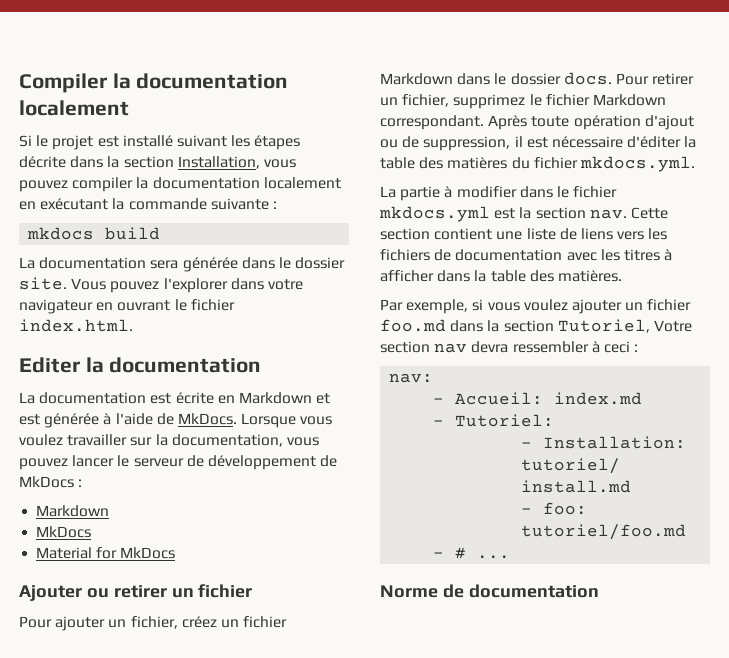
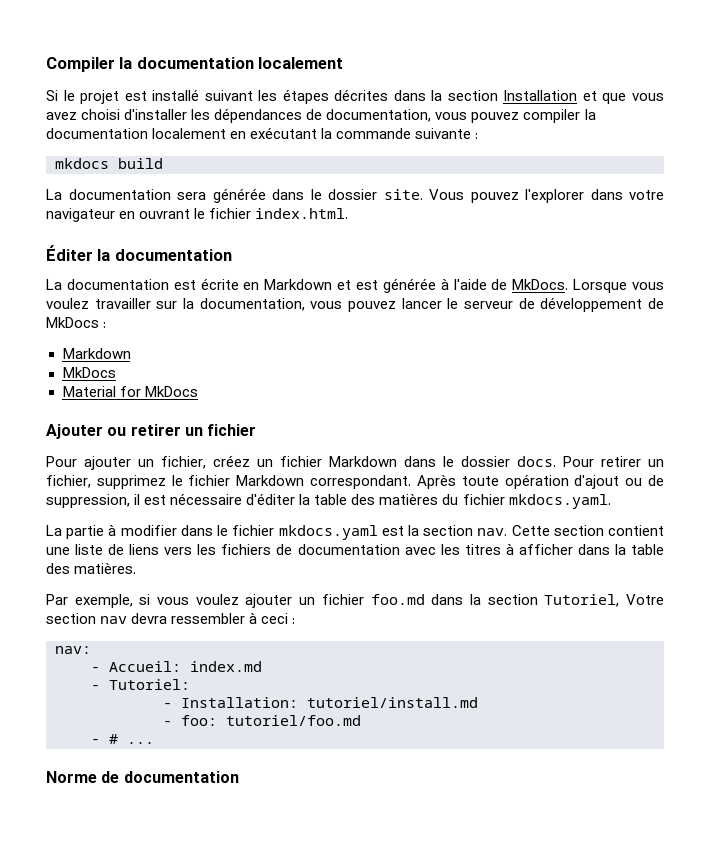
- Si le projet est installé suivant les étapes décrite dans la section Installation, vous pouvez compiler la documentation localement en exécutant la commande suivante :
+ Si le projet est installé suivant les étapes décrites dans la section Installation et que vous avez choisi d'installer les dépendances de documentation, vous pouvez compiler la documentation localement en exécutant la commande suivante :
- Editer la documentation
+ Éditer la documentation
- Après toute opération d'ajout ou de suppression, il est nécessaire d'éditer la table des matières du fichier mkdocs.yml.
+ Après toute opération d'ajout ou de suppression, il est nécessaire d'éditer la table des matières du fichier mkdocs.yaml.
- La partie à modifier dans le fichier mkdocs.yml est la section nav.
+ La partie à modifier dans le fichier mkdocs.yaml est la section nav.

